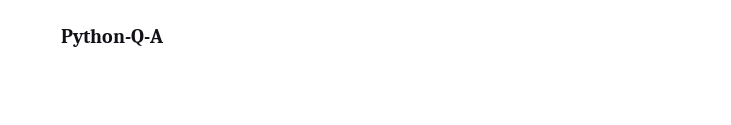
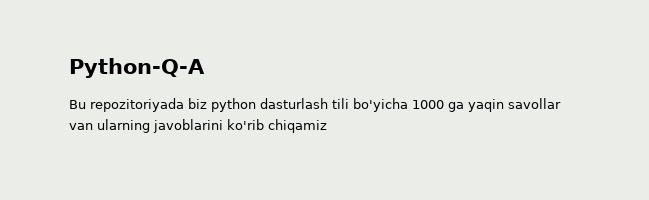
+ Bu repozitoriyada biz python dasturlash tili bo'yicha 1000 ga yaqin savollar van ularning javoblarini ko'rib chiqamiz

